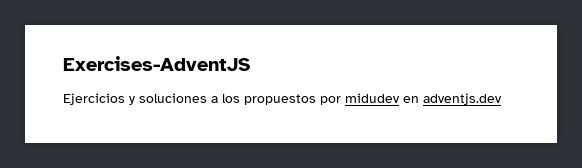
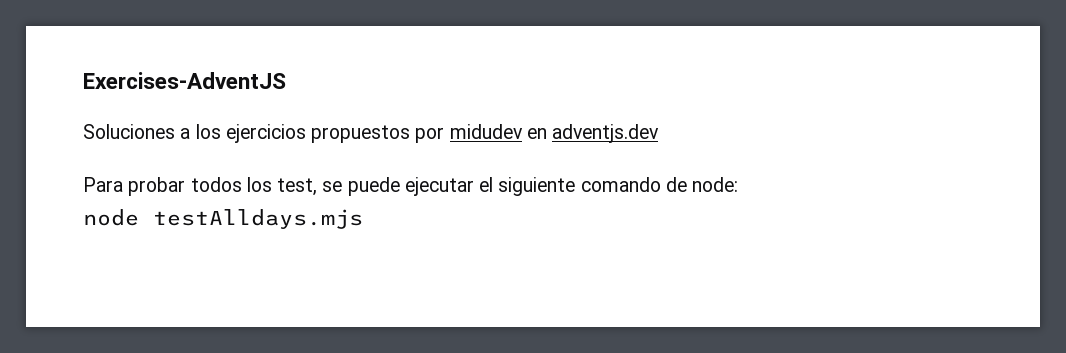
- Ejercicios y soluciones a los propuestos por midudev en adventjs.dev
+ Soluciones a los ejercicios propuestos por midudev en adventjs.dev
+ Para probar todos los test, se puede ejecutar el siguiente comando de node:
+ node testAlldays.mjs

